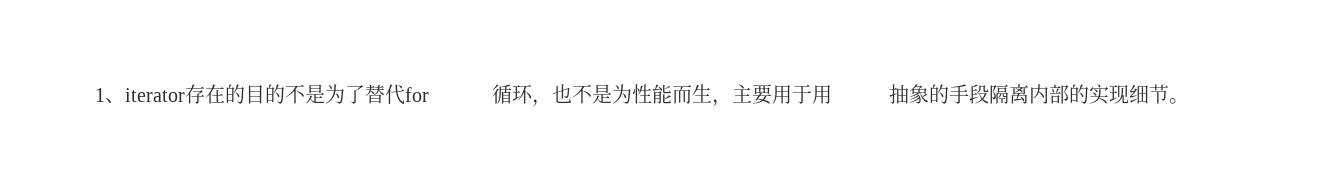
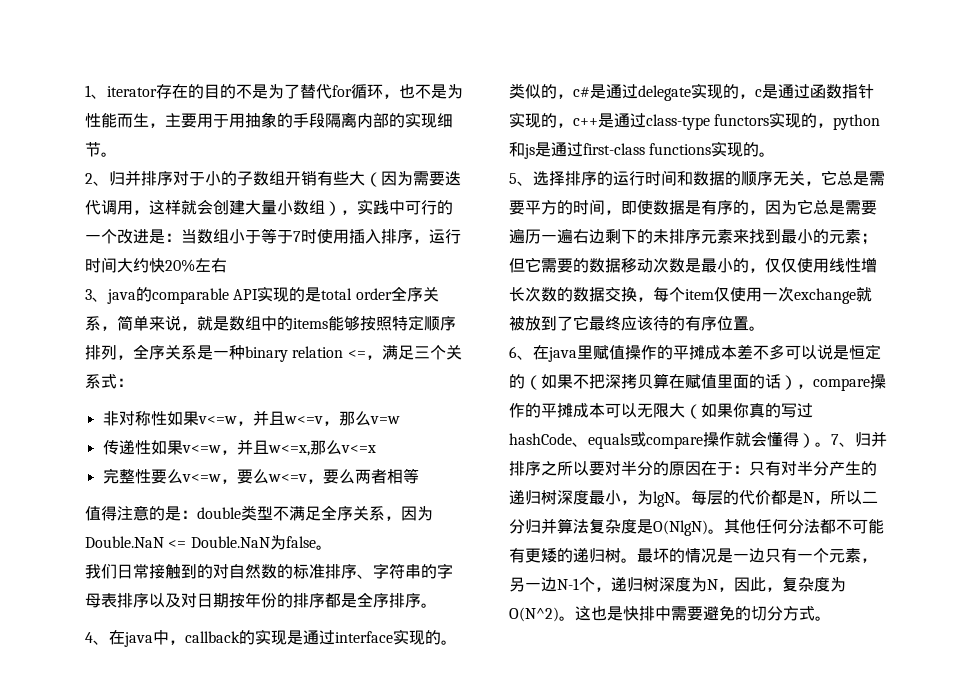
+ 2、归并排序对于小的子数组开销有些大（因为需要迭代调用，这样就会创建大量小数组），实践中可行的一个改进是：当数组小于等于7时使用插入排序，运行时间大约快20%左右
+ 3、java的comparable API实现的是total order全序关系，简单来说，就是数组中的items能够按照特定顺序排列，全序关系是一种binary relation <=，满足三个关系式：
+ 非对称性如果v<=w，并且w<=v，那么v=w
+ 传递性如果v<=w，并且w<=x,那么v<=x
+ 完整性要么v<=w，要么w<=v，要么两者相等
+ 值得注意的是：double类型不满足全序关系，因为Double.NaN <= Double.NaN为false。
+ 我们日常接触到的对自然数的标准排序、字符串的字母表排序以及对日期按年份的排序都是全序排序。
+ 4、在java中，callback的实现是通过interface实现的。类似的，c#是通过delegate实现的，c是通过函数指针实现的，c++是通过class-type functors实现的，python和js是通过first-class functions实现的。
+ 5、选择排序的运行时间和数据的顺序无关，它总是需要平方的时间，即使数据是有序的，因为它总是需要遍历一遍右边剩下的未排序元素来找到最小的元素；但它需要的数据移动次数是最小的，仅仅使用线性增长次数的数据交换，每个item仅使用一次exchange就被放到了它最终应该待的有序位置。
+ 6、在java里赋值操作的平摊成本差不多可以说是恒定的（如果不把深拷贝算在赋值里面的话），compare操作的平摊成本可以无限大（如果你真的写过hashCode、equals或compare操作就会懂得）。7、归并排序之所以要对半分的原因在于：只有对半分产生的递归树深度最小，为lgN。每层的代价都是N，所以二分归并算法复杂度是O(NlgN)。其他任何分法都不可能有更矮的递归树。最坏的情况是一边只有一个元素，另一边N-1个，递归树深度为N，因此，复杂度为O(N^2)。这也是快排中需要避免的切分方式。

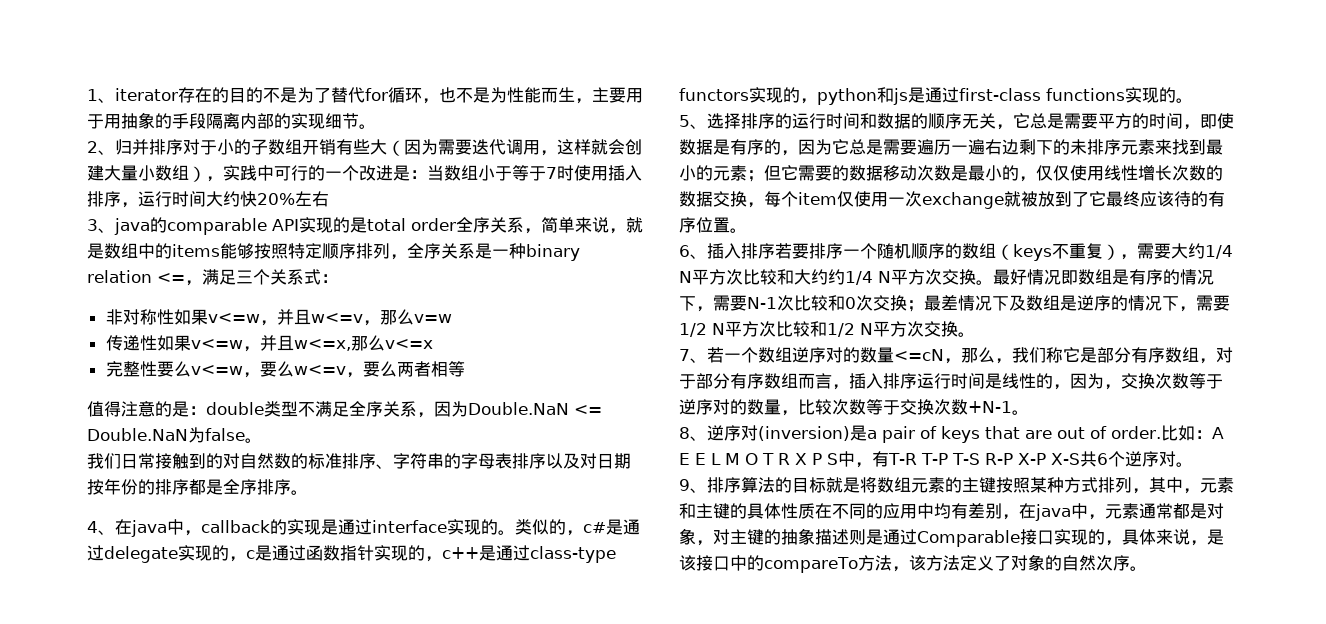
- 6、在java里赋值操作的平摊成本差不多可以说是恒定的（如果不把深拷贝算在赋值里面的话），compare操作的平摊成本可以无限大（如果你真的写过hashCode、equals或compare操作就会懂得）。7、归并排序之所以要对半分的原因在于：只有对半分产生的递归树深度最小，为lgN。每层的代价都是N，所以二分归并算法复杂度是O(NlgN)。其他任何分法都不可能有更矮的递归树。最坏的情况是一边只有一个元素，另一边N-1个，递归树深度为N，因此，复杂度为O(N^2)。这也是快排中需要避免的切分方式。
+ 6、插入排序若要排序一个随机顺序的数组（keys不重复），需要大约1/4 N平方次比较和大约约1/4 N平方次交换。最好情况即数组是有序的情况下，需要N-1次比较和0次交换；最差情况下及数组是逆序的情况下，需要1/2 N平方次比较和1/2 N平方次交换。
+ 7、若一个数组逆序对的数量<=cN，那么，我们称它是部分有序数组，对于部分有序数组而言，插入排序运行时间是线性的，因为，交换次数等于逆序对的数量，比较次数等于交换次数+N-1。
+ 8、逆序对(inversion)是a pair of keys that are out of order.比如：A E E L M O T R X P S中，有T-R T-P T-S R-P X-P X-S共6个逆序对。
+ 9、排序算法的目标就是将数组元素的主键按照某种方式排列，其中，元素和主键的具体性质在不同的应用中均有差别，在java中，元素通常都是对象，对主键的抽象描述则是通过Comparable接口实现的，具体来说，是该接口中的compareTo方法，该方法定义了对象的自然次序。

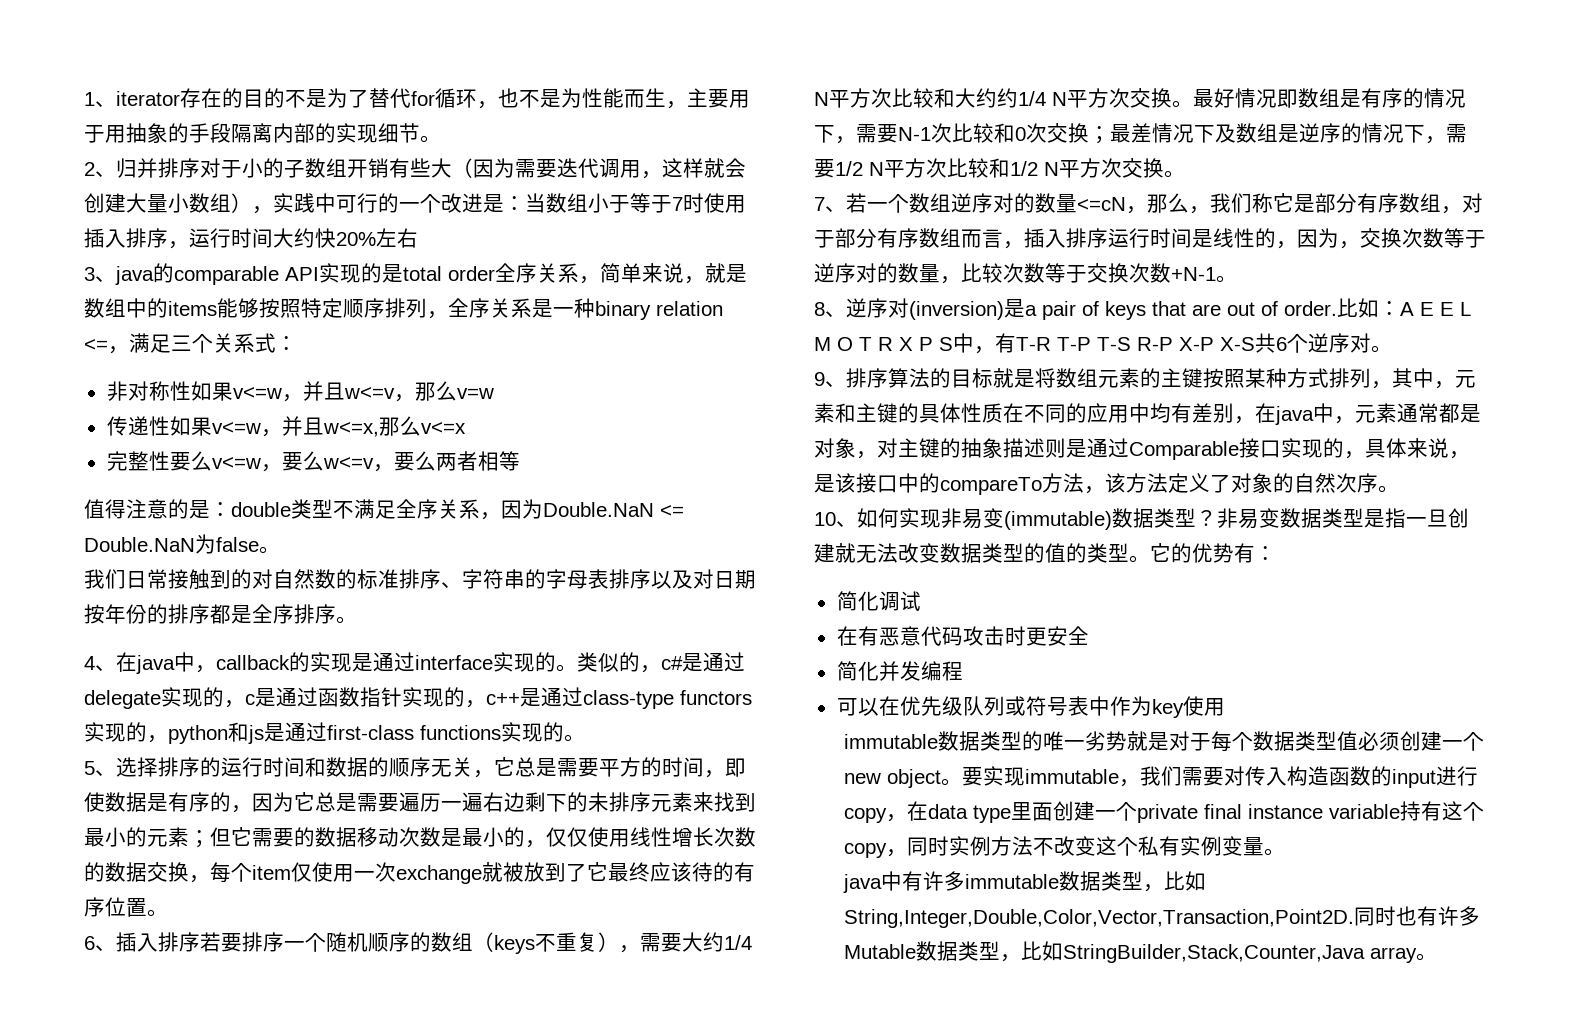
+ 10、如何实现非易变(immutable)数据类型？非易变数据类型是指一旦创建就无法改变数据类型的值的类型。它的优势有：
+ 简化调试
+ 在有恶意代码攻击时更安全
+ 简化并发编程
+ 可以在优先级队列或符号表中作为key使用
+ immutable数据类型的唯一劣势就是对于每个数据类型值必须创建一个new object。要实现immutable，我们需要对传入构造函数的input进行copy，在data type里面创建一个private final instance variable持有这个copy，同时实例方法不改变这个私有实例变量。
+ java中有许多immutable数据类型，比如String,Integer,Double,Color,Vector,Transaction,Point2D.同时也有许多Mutable数据类型，比如StringBuilder,Stack,Counter,Java array。

